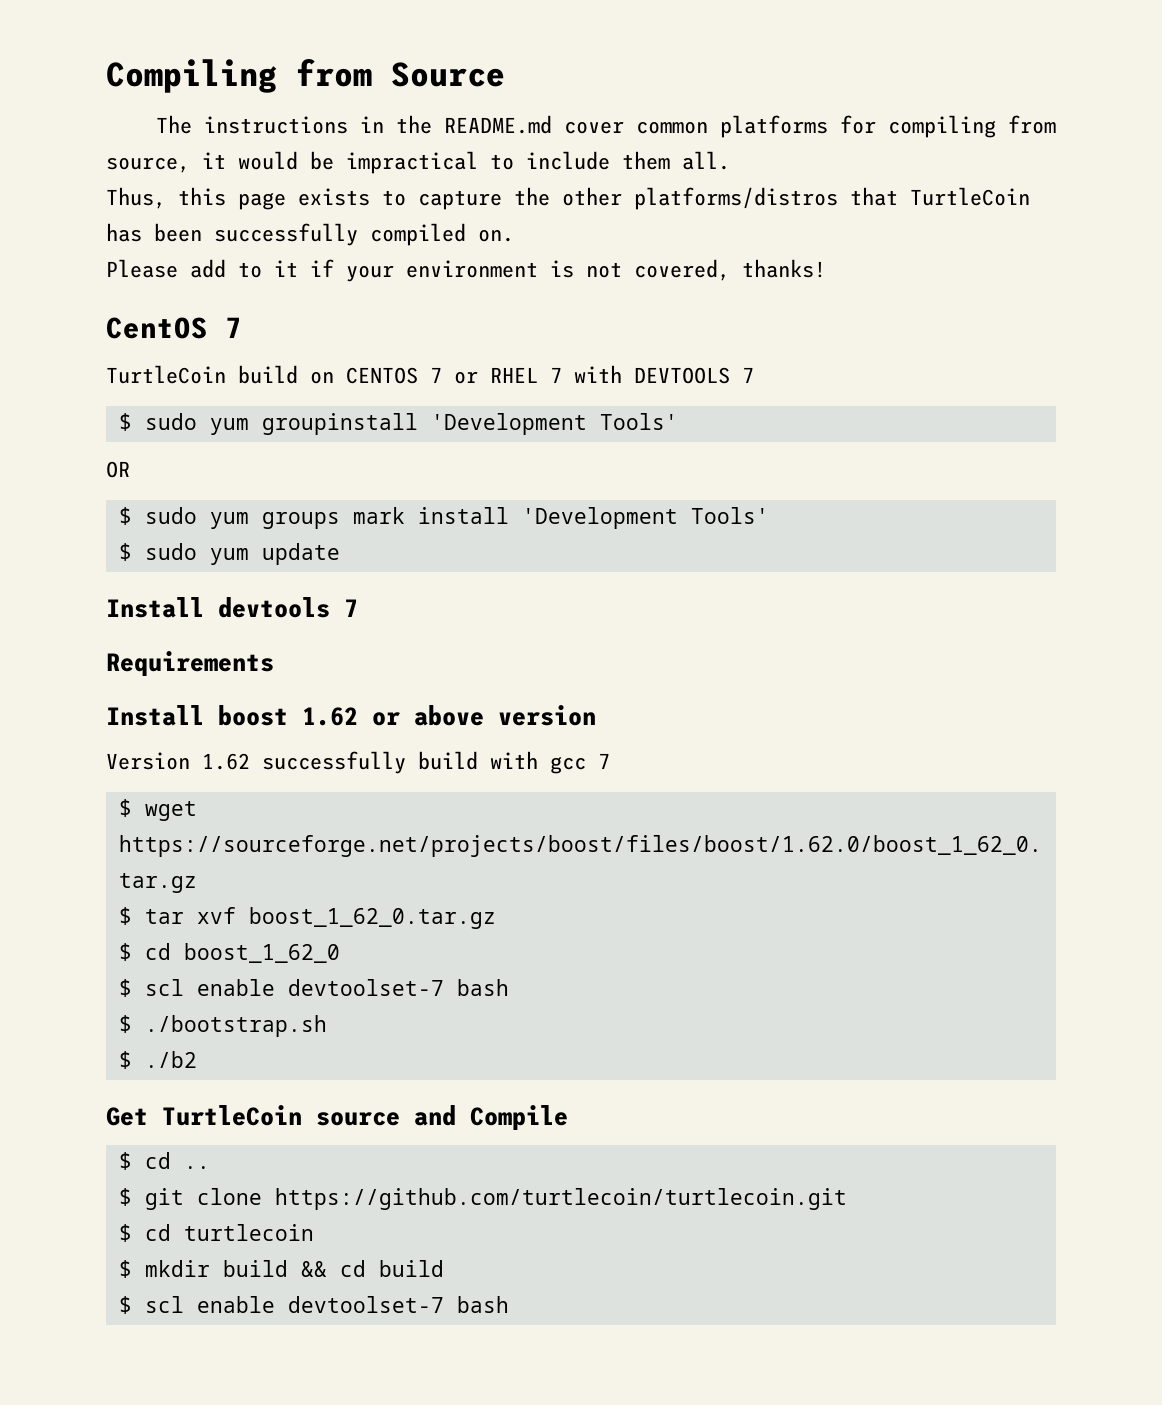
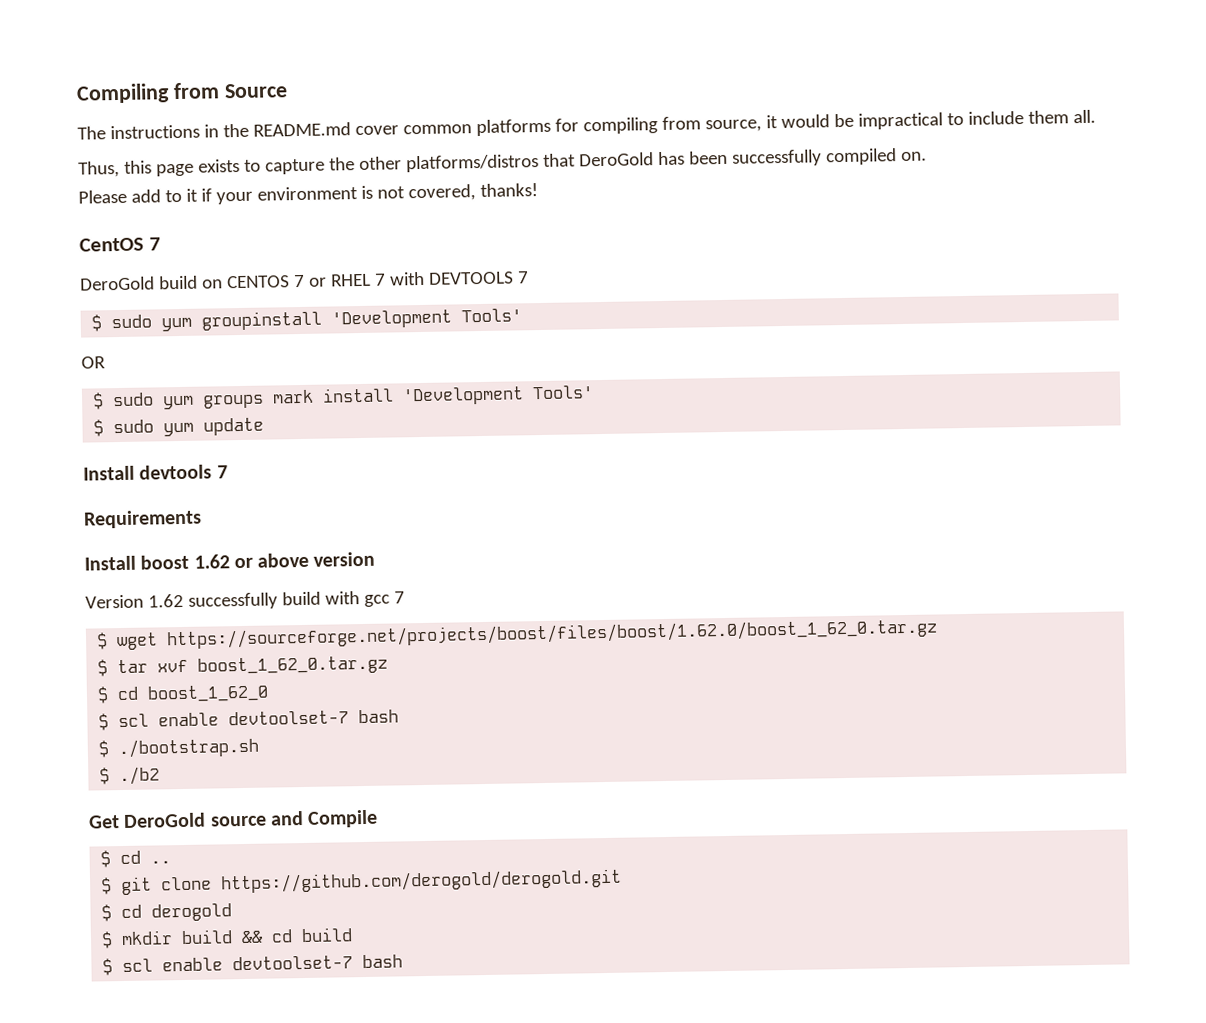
- Thus, this page exists to capture the other platforms/distros that TurtleCoin has been successfully compiled on.
+ Thus, this page exists to capture the other platforms/distros that DeroGold has been successfully compiled on.
- TurtleCoin build on CENTOS 7 or RHEL 7 with DEVTOOLS 7
+ DeroGold build on CENTOS 7 or RHEL 7 with DEVTOOLS 7
- Get TurtleCoin source and Compile
+ Get DeroGold source and Compile
- $ git clone https://github.com/turtlecoin/turtlecoin.git
- $ cd turtlecoin
+ $ git clone https://github.com/derogold/derogold.git
+ $ cd derogold

